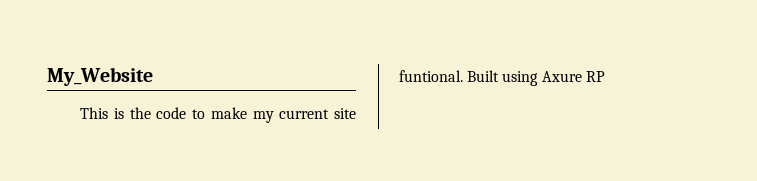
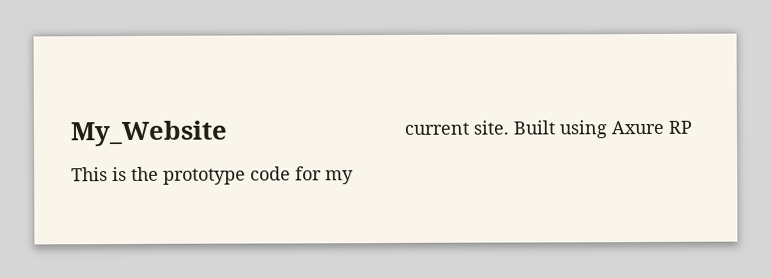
- This is the code to make my current site funtional.
+ This is the prototype code for my current site.

